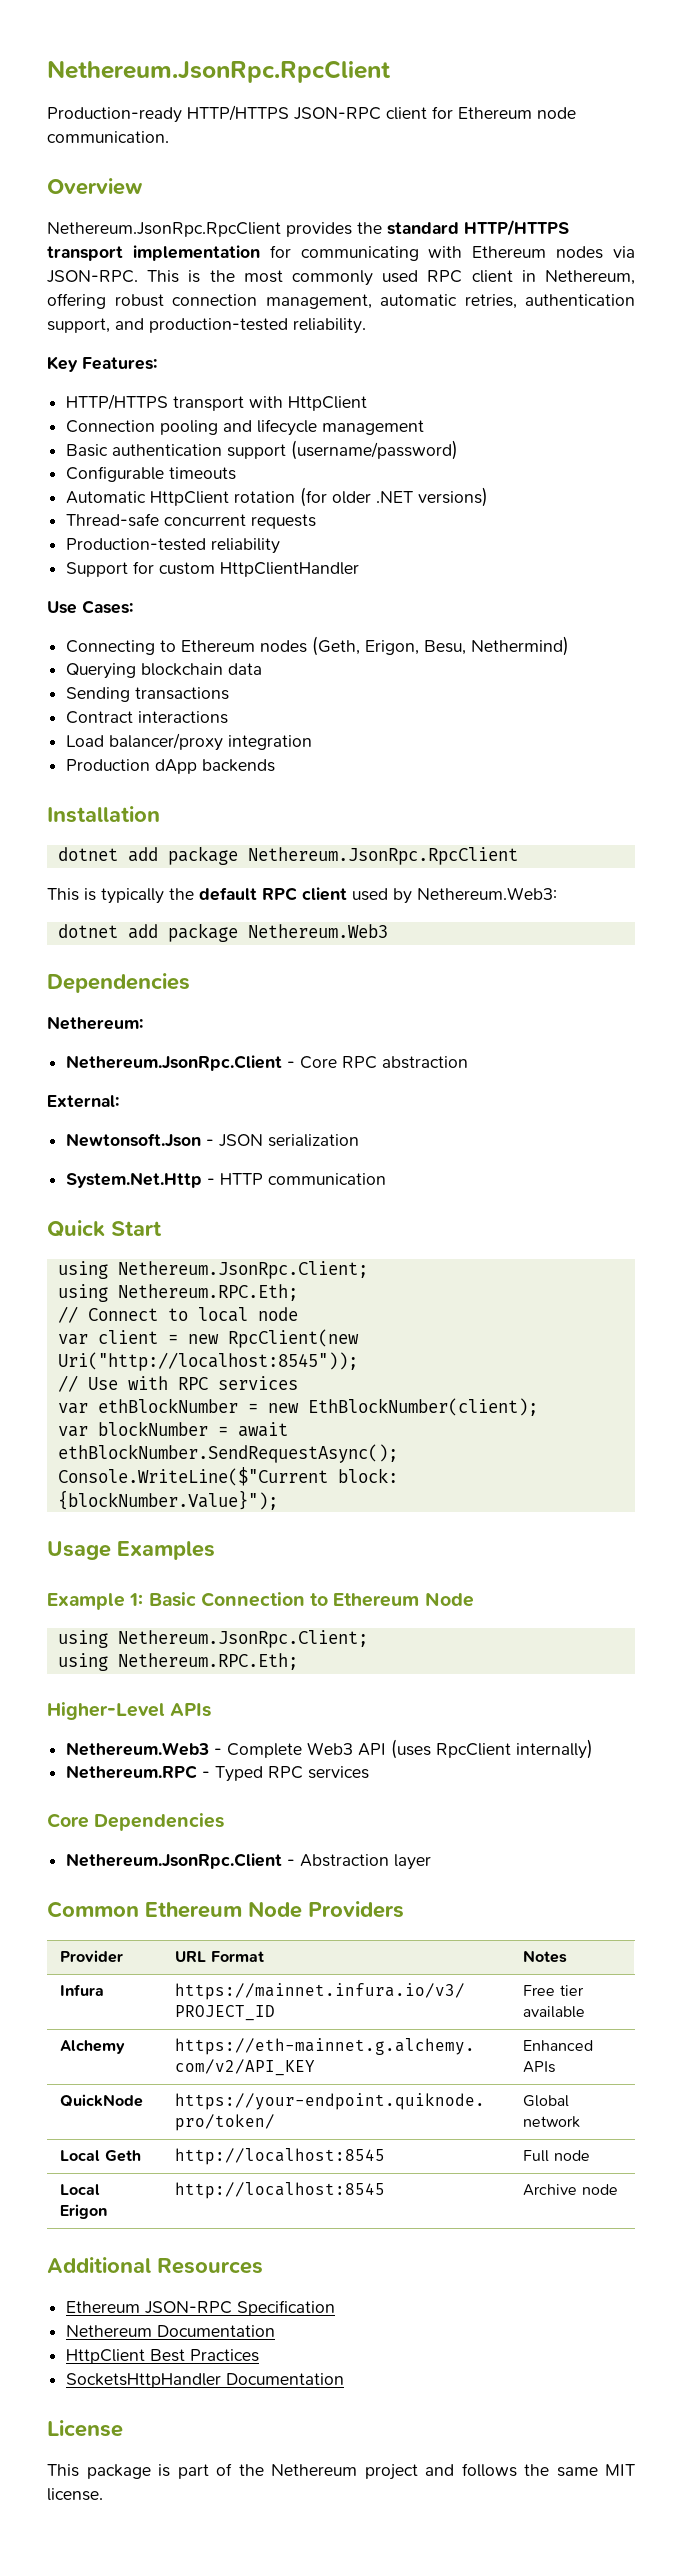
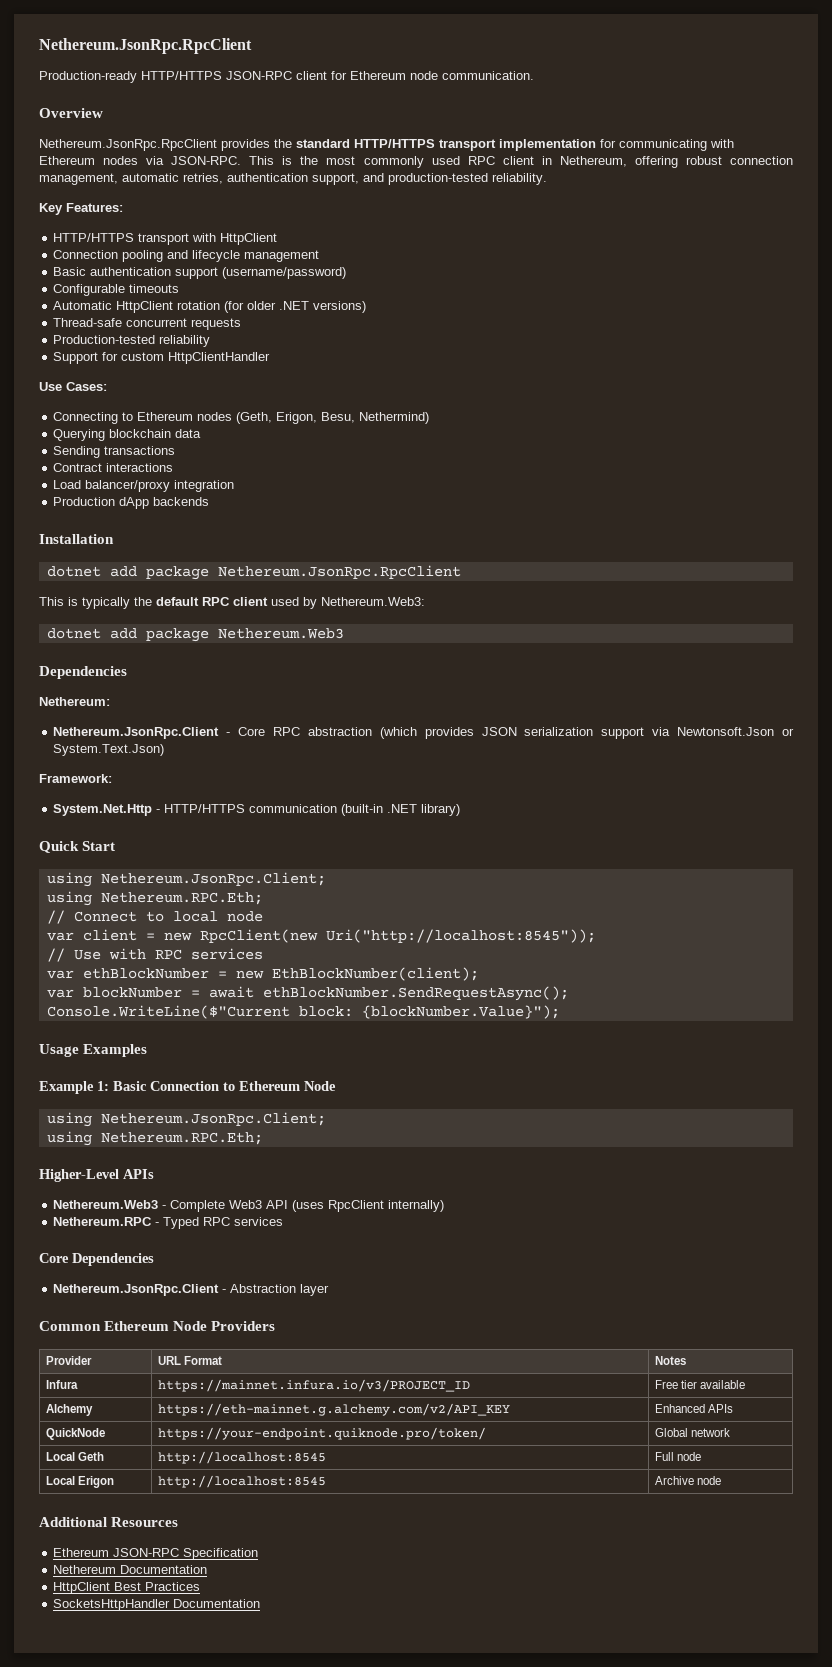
- Nethereum.JsonRpc.Client - Core RPC abstraction
- External:
- Newtonsoft.Json - JSON serialization
+ Nethereum.JsonRpc.Client - Core RPC abstraction (which provides JSON serialization support via Newtonsoft.Json or System.Text.Json)
+ Framework:
- System.Net.Http - HTTP communication
+ System.Net.Http - HTTP/HTTPS communication (built-in .NET library)
- License
- This package is part of the Nethereum project and follows the same MIT license.

